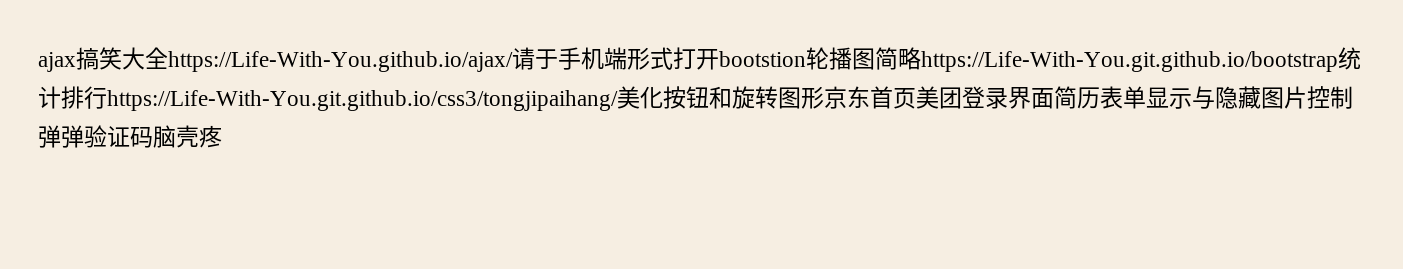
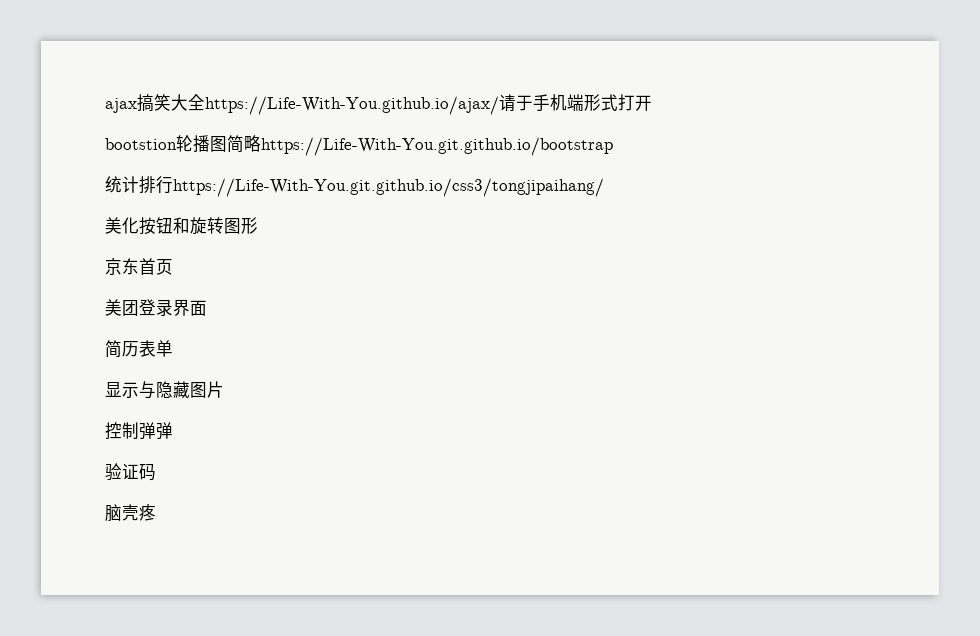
- ajax搞笑大全https://Life-With-You.github.io/ajax/请于手机端形式打开bootstion轮播图简略https://Life-With-You.git.github.io/bootstrap统计排行https://Life-With-You.git.github.io/css3/tongjipaihang/美化按钮和旋转图形京东首页美团登录界面简历表单显示与隐藏图片控制弹弹验证码脑壳疼
+ ajax搞笑大全https://Life-With-You.github.io/ajax/请于手机端形式打开
+ bootstion轮播图简略https://Life-With-You.git.github.io/bootstrap
+ 统计排行https://Life-With-You.git.github.io/css3/tongjipaihang/
+ 美化按钮和旋转图形
+ 京东首页
+ 美团登录界面
+ 简历表单
+ 显示与隐藏图片
+ 控制弹弹
+ 验证码
+ 脑壳疼

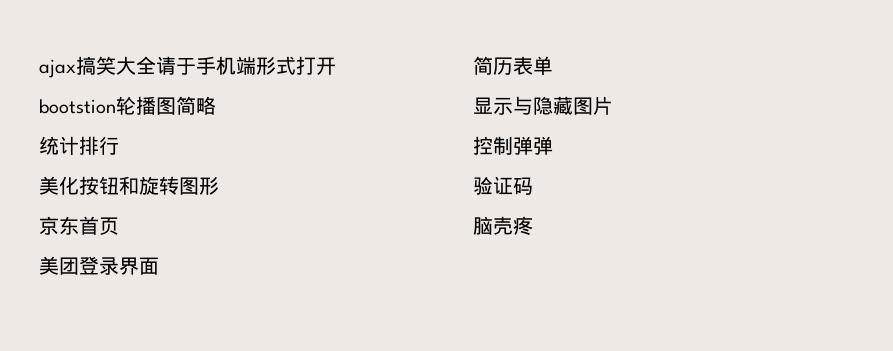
- ajax搞笑大全https://Life-With-You.github.io/ajax/请于手机端形式打开
+ ajax搞笑大全请于手机端形式打开
- bootstion轮播图简略https://Life-With-You.git.github.io/bootstrap
+ bootstion轮播图简略
- 统计排行https://Life-With-You.git.github.io/css3/tongjipaihang/
+ 统计排行

